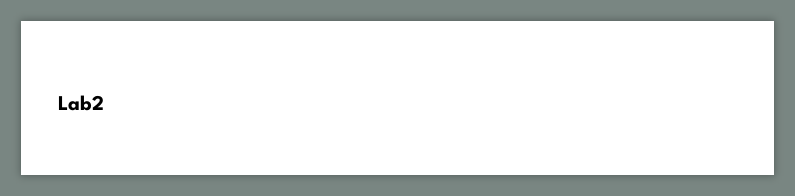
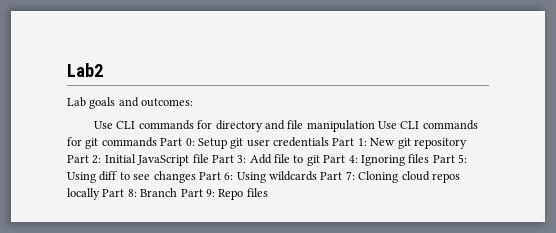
+ Lab goals and outcomes:
+ Use CLI commands for directory and file manipulation Use CLI commands for git commands Part 0: Setup git user credentials Part 1: New git repository Part 2: Initial JavaScript file Part 3: Add file to git Part 4: Ignoring files Part 5: Using diff to see changes Part 6: Using wildcards Part 7: Cloning cloud repos locally Part 8: Branch Part 9: Repo files

